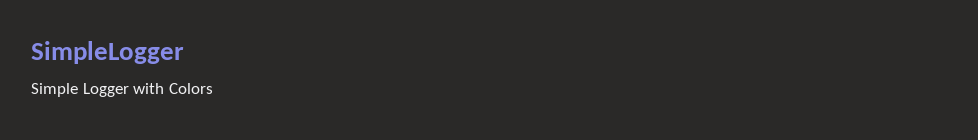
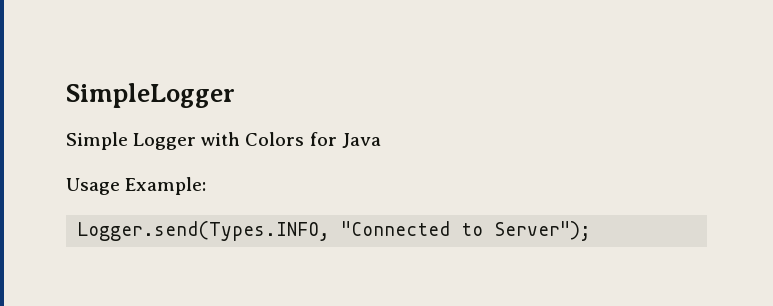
- Simple Logger with Colors
+ Simple Logger with Colors for Java
+ Usage Example:
+ Logger.send(Types.INFO, "Connected to Server");

